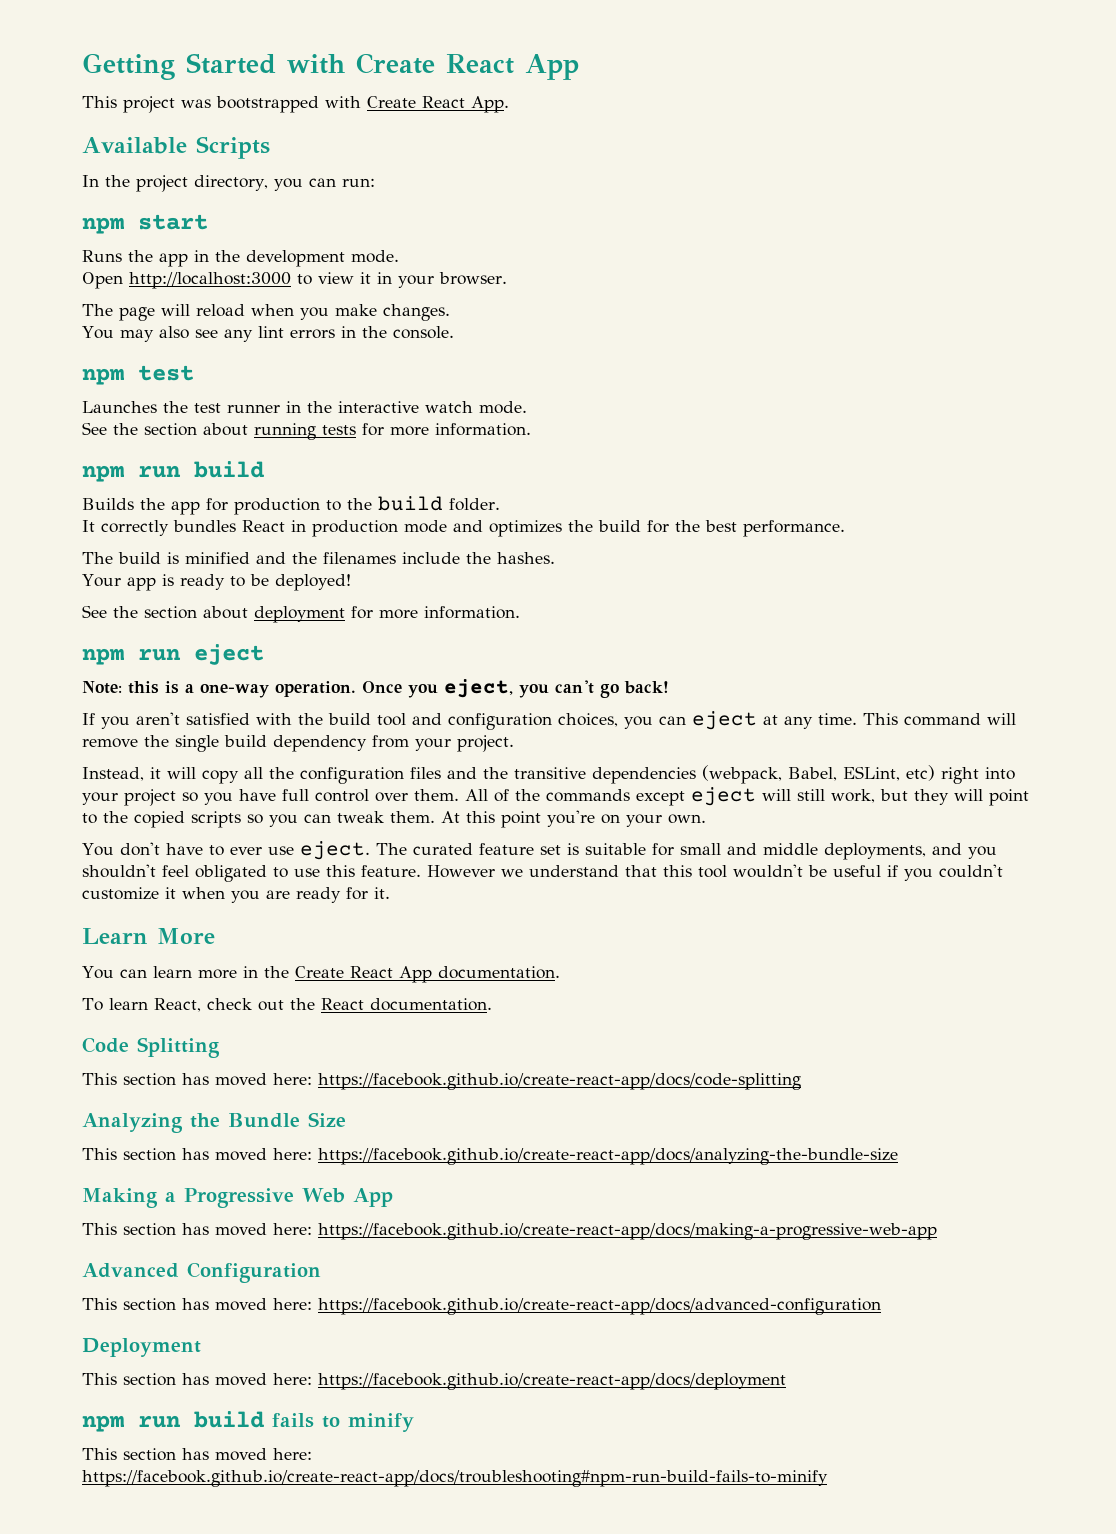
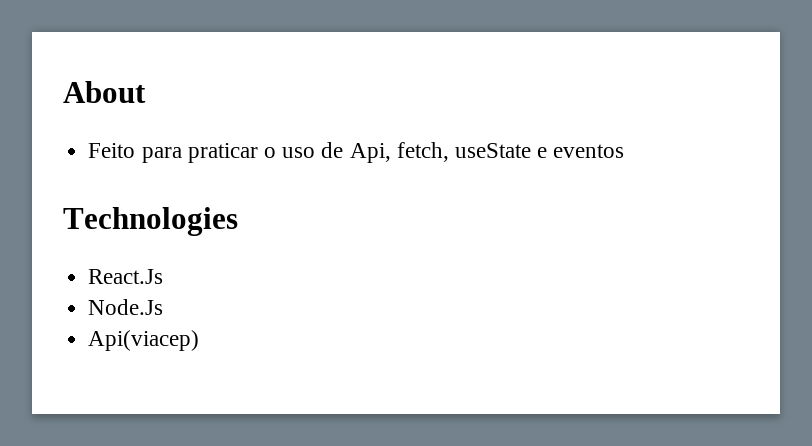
- Getting Started with Create React App
- This project was bootstrapped with Create React App.
- Available Scripts
- In the project directory, you can run:
- npm start
- Runs the app in the development mode.
- Open http://localhost:3000 to view it in your browser.
- The page will reload when you make changes.
- You may also see any lint errors in the console.
- npm test
- Launches the test runner in the interactive watch mode.
- See the section about running tests for more information.
- npm run build
- Builds the app for production to the build folder.
- It correctly bundles React in production mode and optimizes the build for the best performance.
- The build is minified and the filenames include the hashes.
- Your app is ready to be deployed!
- See the section about deployment for more information.
- npm run eject
- Note: this is a one-way operation. Once you eject, you can't go back!
- If you aren't satisfied with the build tool and configuration choices, you can eject at any time. This command will remove the single build dependency from your project.
- Instead, it will copy all the configuration files and the transitive dependencies (webpack, Babel, ESLint, etc) right into your project so you have full control over them. All of the commands except eject will still work, but they will point to the copied scripts so you can tweak them. At this point you're on your own.
- You don't have to ever use eject. The curated feature set is suitable for small and middle deployments, and you shouldn't feel obligated to use this feature. However we understand that this tool wouldn't be useful if you couldn't customize it when you are ready for it.
- Learn More
- You can learn more in the Create React App documentation.
- To learn React, check out the React documentation.
- Code Splitting
- This section has moved here: https://facebook.github.io/create-react-app/docs/code-splitting
- Analyzing the Bundle Size
- This section has moved here: https://facebook.github.io/create-react-app/docs/analyzing-the-bundle-size
- Making a Progressive Web App
- This section has moved here: https://facebook.github.io/create-react-app/docs/making-a-progressive-web-app
- Advanced Configuration
- This section has moved here: https://facebook.github.io/create-react-app/docs/advanced-configuration
- Deployment
- This section has moved here: https://facebook.github.io/create-react-app/docs/deployment
- npm run build fails to minify
- This section has moved here: https://facebook.github.io/create-react-app/docs/troubleshooting#npm-run-build-fails-to-minify
+ About
+ Feito para praticar o uso de Api, fetch, useState e eventos
+ Technologies
+ React.Js
+ Node.Js
+ Api(viacep)

